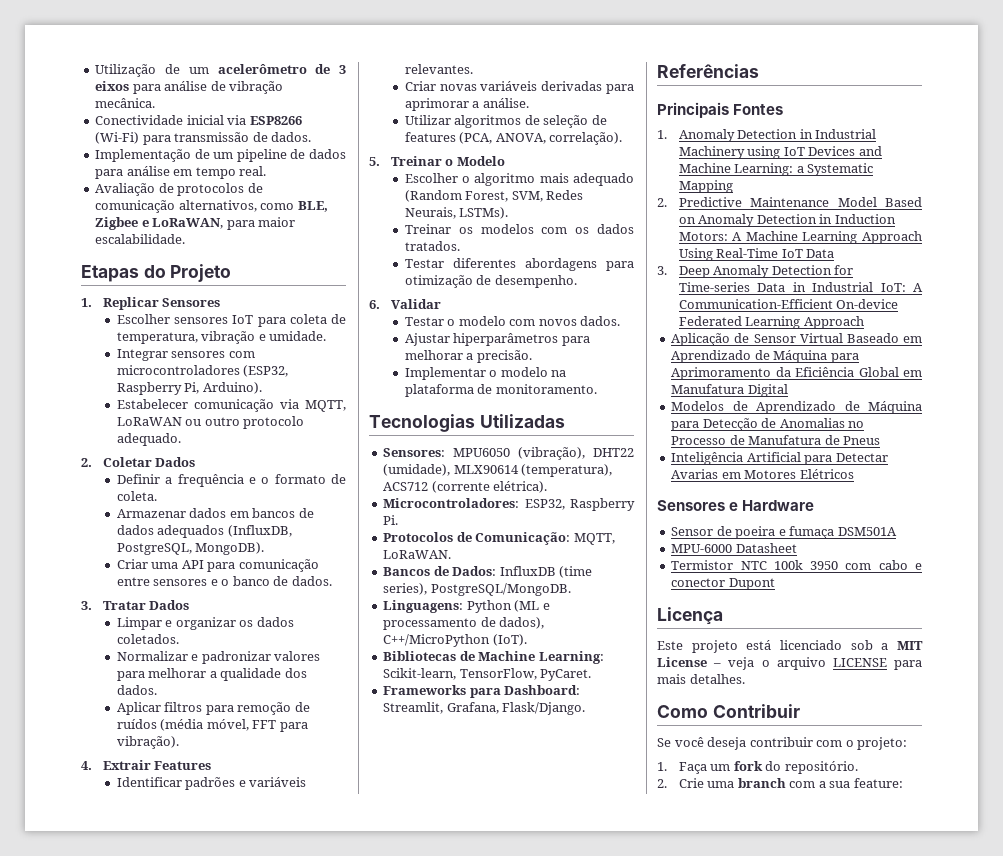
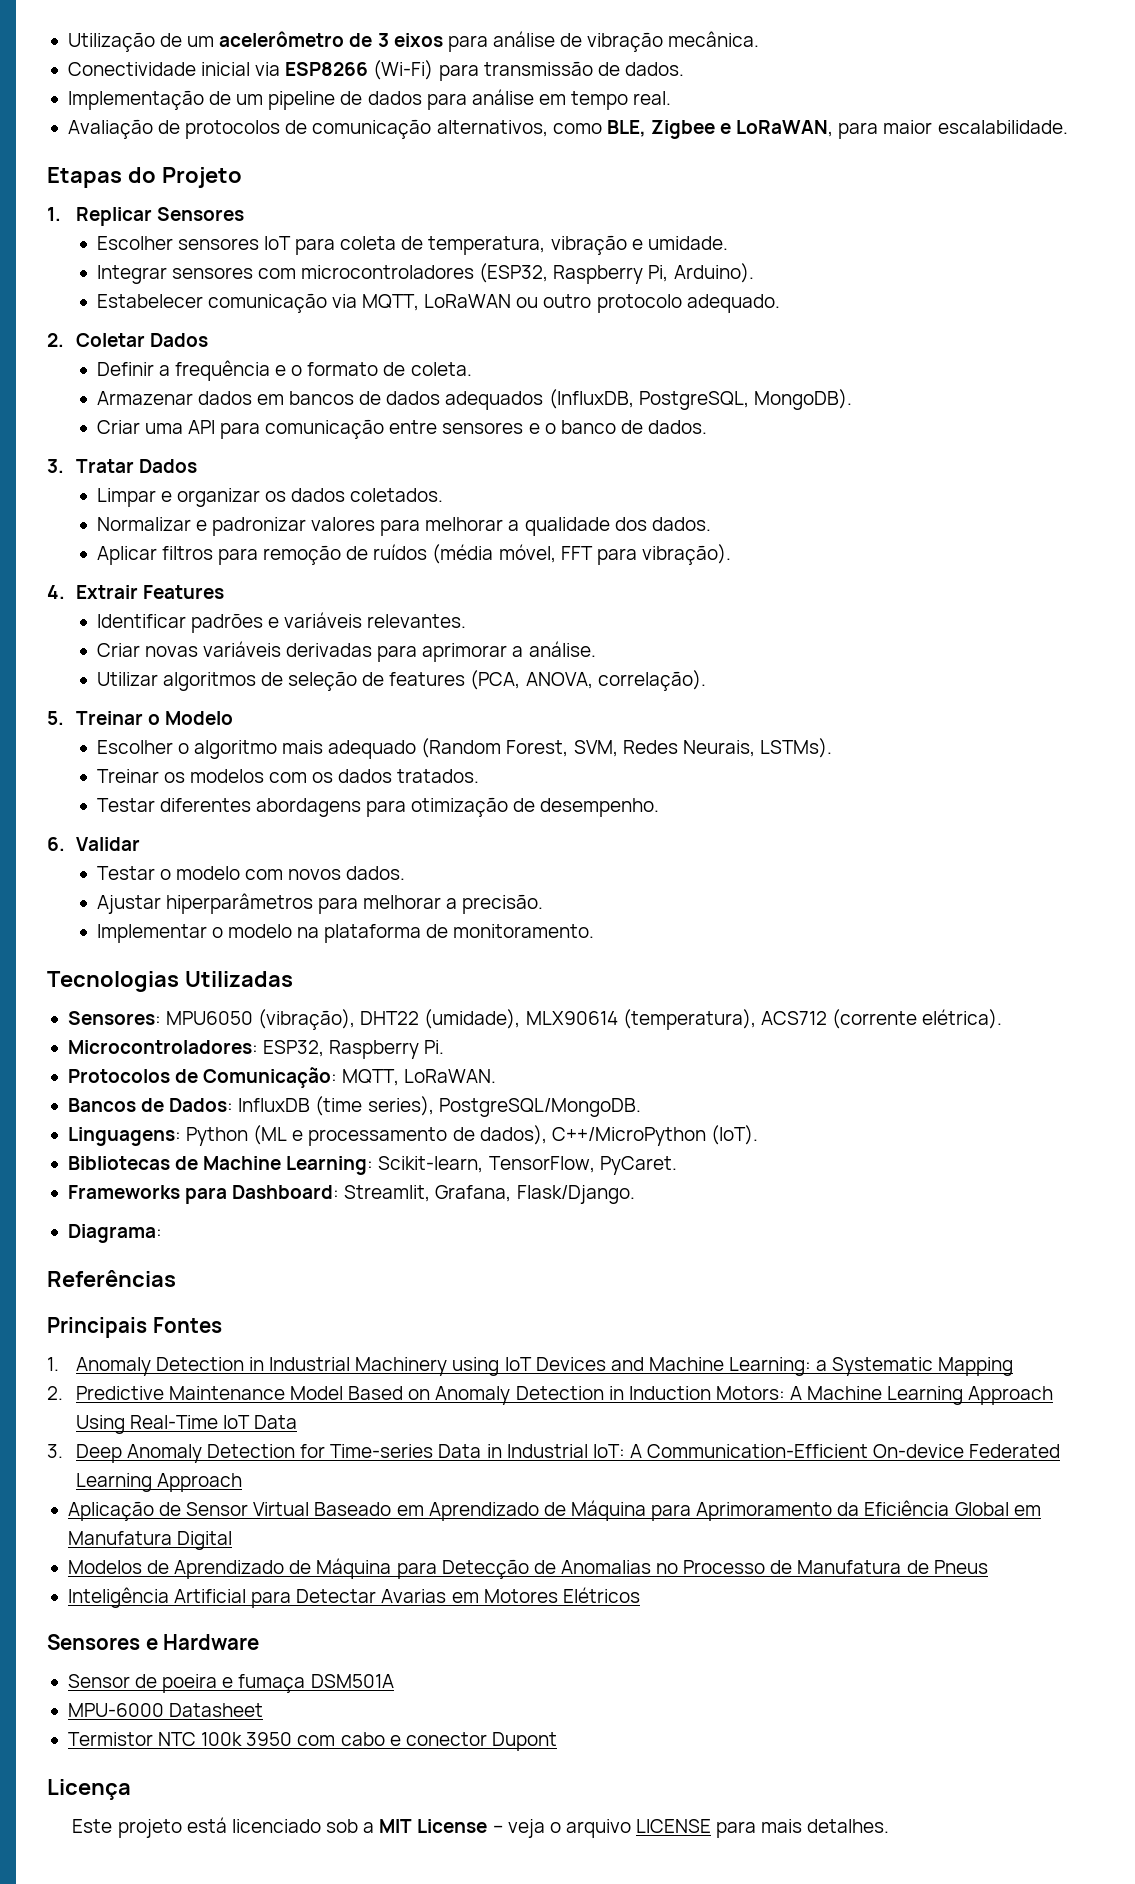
+ Diagrama:
- Como Contribuir
- Se você deseja contribuir com o projeto:
- 1. Faça um fork do repositório.
- 2. Crie uma branch com a sua feature:

